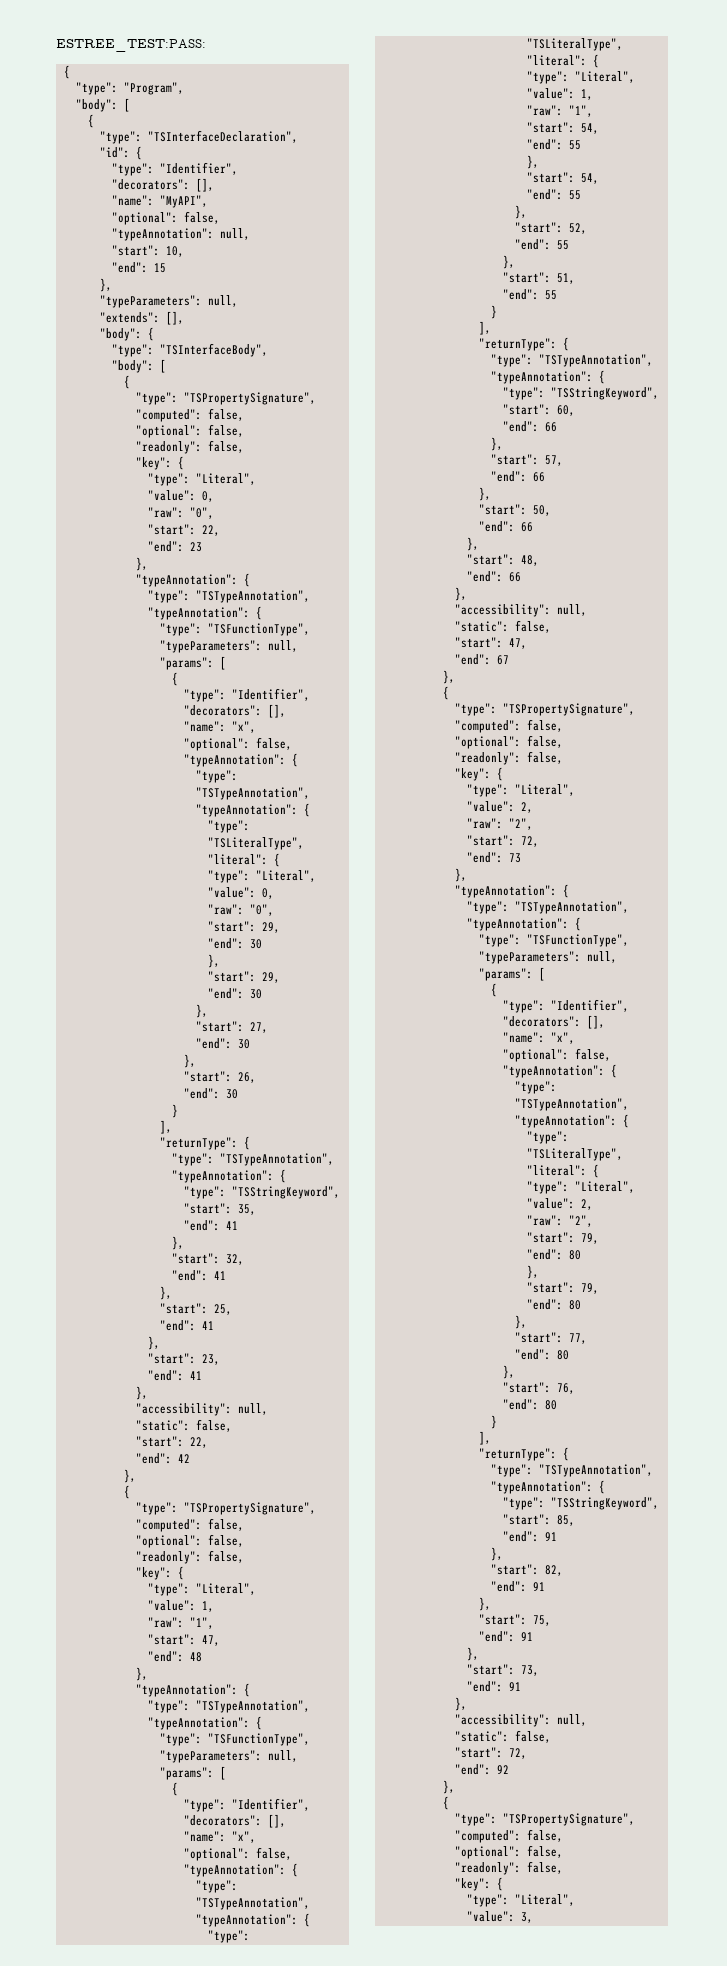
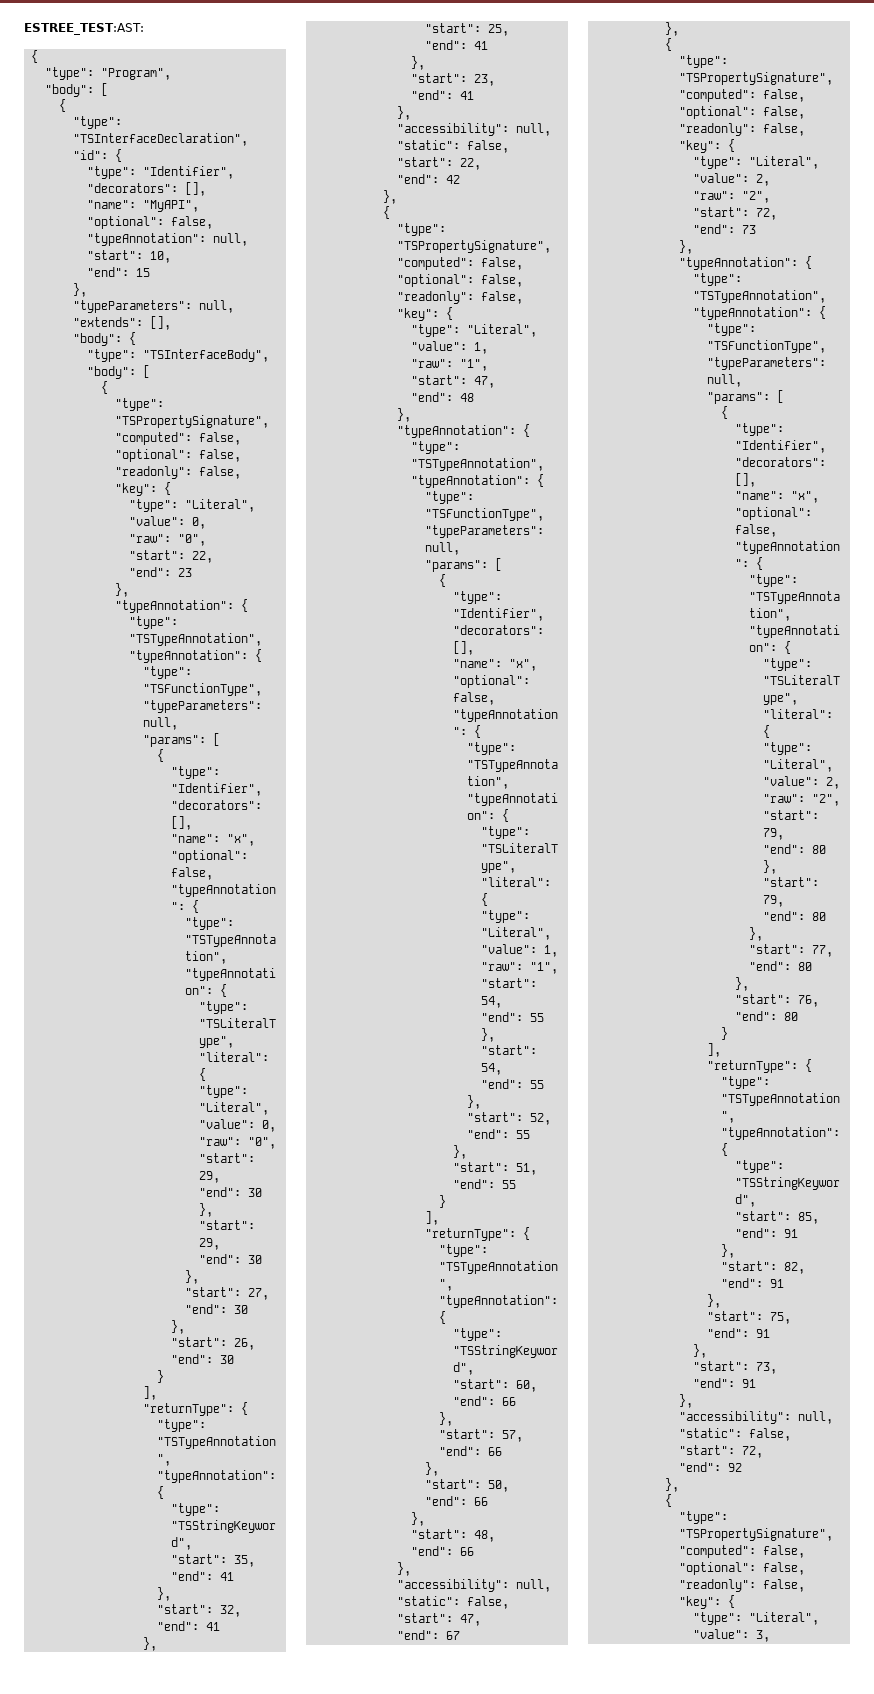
- ESTREE_TEST:PASS:
+ ESTREE_TEST:AST:

